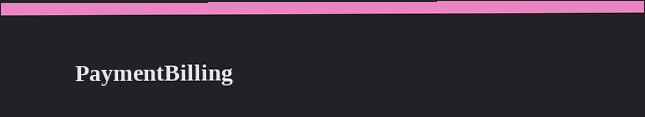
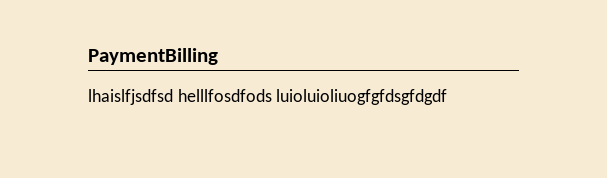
+ lhaislfjsdfsd helllfosdfods luioluioliuogfgfdsgfdgdf

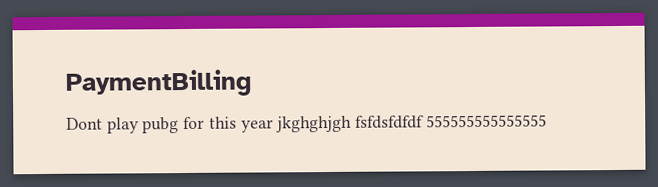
- lhaislfjsdfsd helllfosdfods luioluioliuogfgfdsgfdgdf
+ Dont play pubg for this year jkghghjgh fsfdsfdfdf 555555555555555

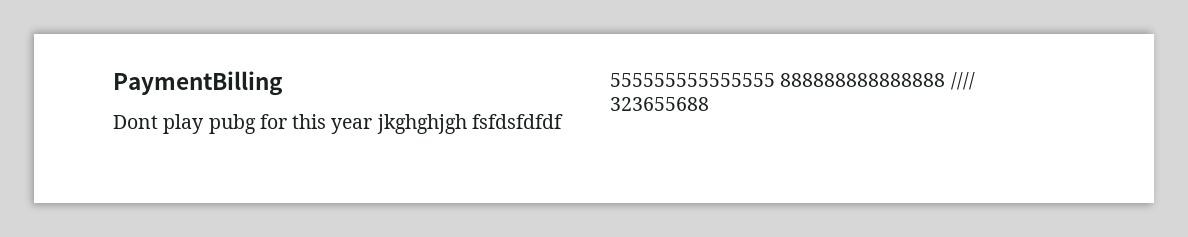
- Dont play pubg for this year jkghghjgh fsfdsfdfdf 555555555555555
+ Dont play pubg for this year jkghghjgh fsfdsfdfdf 555555555555555 888888888888888 //// 323655688

